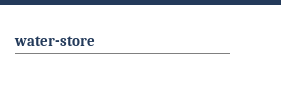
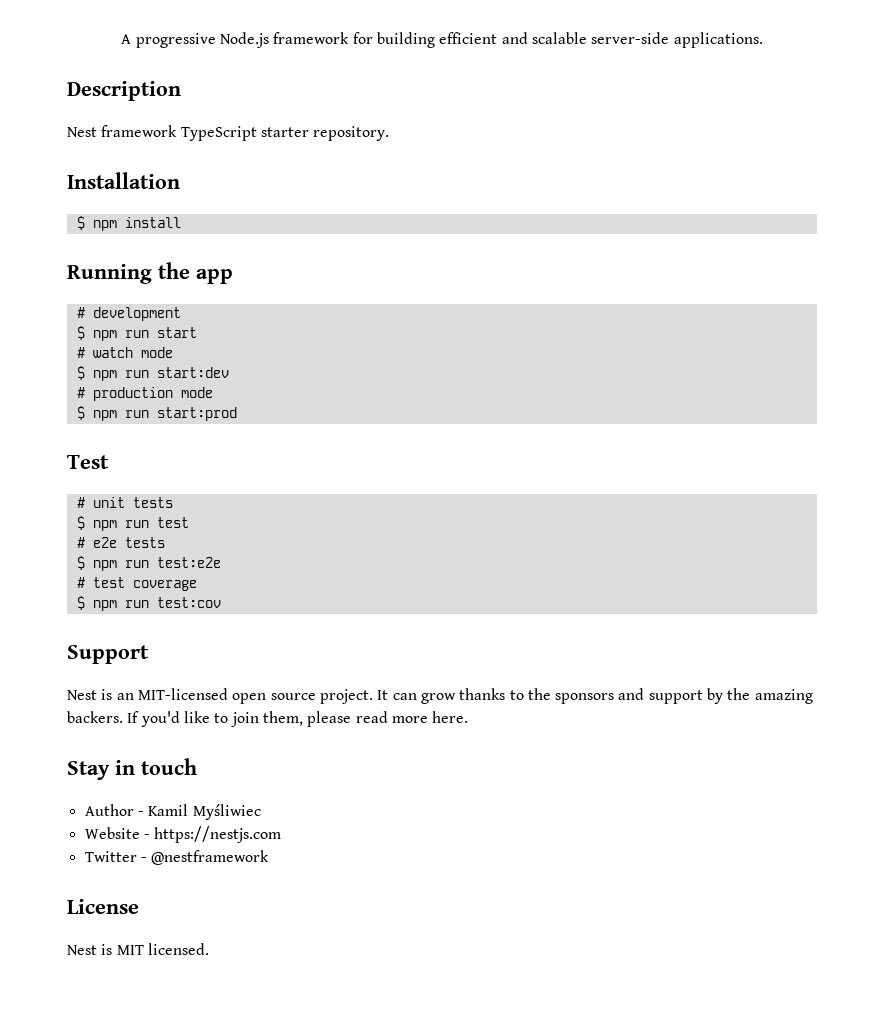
- water-store
+ A progressive Node.js framework for building efficient and scalable server-side applications.
+ Description
+ Nest framework TypeScript starter repository.
+ Installation
+ $ npm install
+ Running the app
+ # development
+ $ npm run start
+ # watch mode
+ $ npm run start:dev
+ # production mode
+ $ npm run start:prod
+ Test
+ # unit tests
+ $ npm run test
+ # e2e tests
+ $ npm run test:e2e
+ # test coverage
+ $ npm run test:cov
+ Support
+ Nest is an MIT-licensed open source project. It can grow thanks to the sponsors and support by the amazing backers. If you'd like to join them, please read more here.
+ Stay in touch
+ Author - Kamil Myśliwiec
+ Website - https://nestjs.com
+ Twitter - @nestframework
+ License
+ Nest is MIT licensed.

